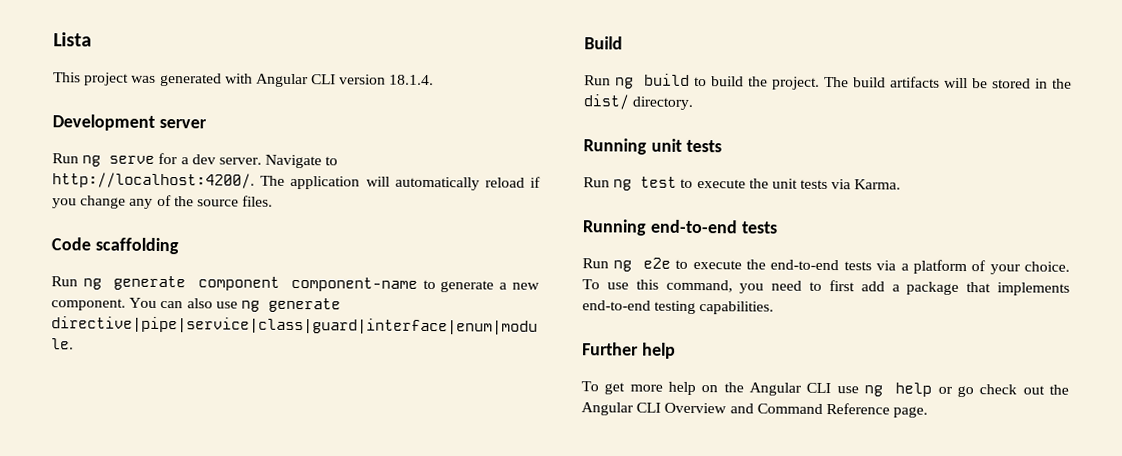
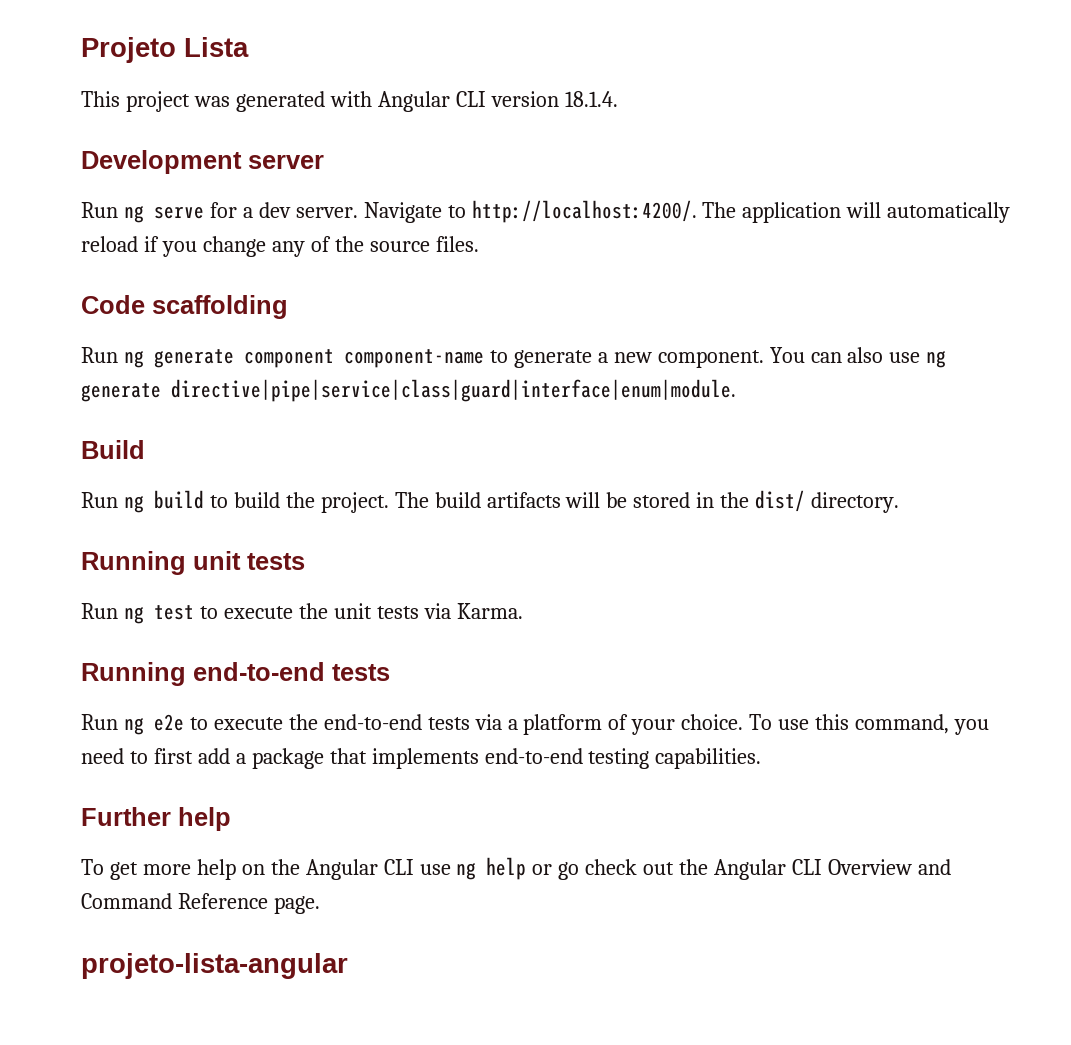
- Lista
+ Projeto Lista
+ projeto-lista-angular

